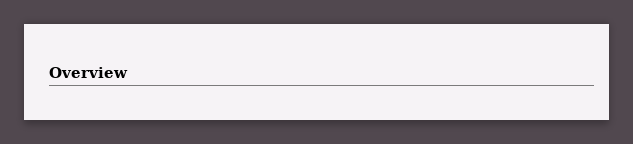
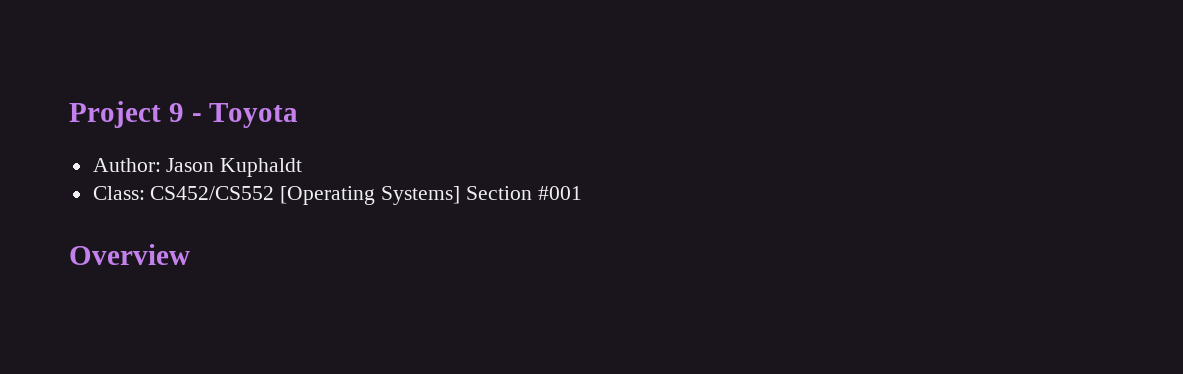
+ Project 9 - Toyota
+ Author: Jason Kuphaldt
+ Class: CS452/CS552 [Operating Systems] Section #001

